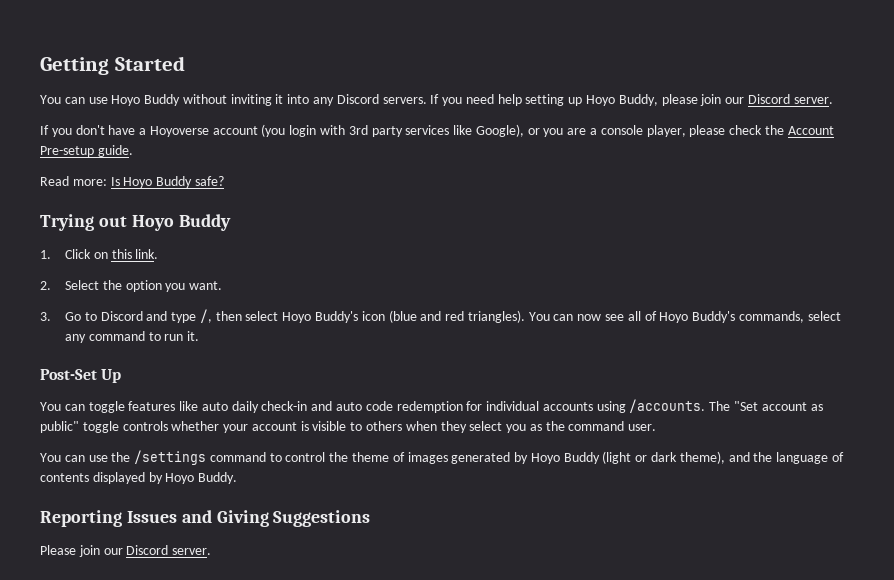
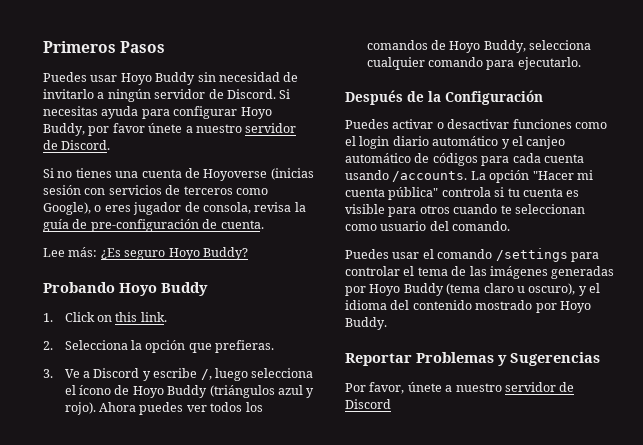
- Getting Started
- You can use Hoyo Buddy without inviting it into any Discord servers. If you need help setting up Hoyo Buddy, please join our Discord server.
- If you don't have a Hoyoverse account (you login with 3rd party services like Google), or you are a console player, please check the Account Pre-setup guide.
- Read more: Is Hoyo Buddy safe?
- Trying out Hoyo Buddy
+ Primeros Pasos
+ Puedes usar Hoyo Buddy sin necesidad de invitarlo a ningún servidor de Discord. Si necesitas ayuda para configurar Hoyo Buddy, por favor únete a nuestro servidor de Discord.
+ Si no tienes una cuenta de Hoyoverse (inicias sesión con servicios de terceros como Google), o eres jugador de consola, revisa la guía de pre-configuración de cuenta.
+ Lee más: ¿Es seguro Hoyo Buddy?
+ Probando Hoyo Buddy
- 2. Select the option you want.
- 3. Go to Discord and type /, then select Hoyo Buddy's icon (blue and red triangles). You can now see all of Hoyo Buddy's commands, select any command to run it.
- Post-Set Up
- You can toggle features like auto daily check-in and auto code redemption for individual accounts using /accounts. The "Set account as public" toggle controls whether your account is visible to others when they select you as the command user.
- You can use the /settings command to control the theme of images generated by Hoyo Buddy (light or dark theme), and the language of contents displayed by Hoyo Buddy.
- Reporting Issues and Giving Suggestions
- Please join our Discord server.
+ 2. Selecciona la opción que prefieras.
+ 3. Ve a Discord y escribe /, luego selecciona el ícono de Hoyo Buddy (triángulos azul y rojo). Ahora puedes ver todos los comandos de Hoyo Buddy, selecciona cualquier comando para ejecutarlo.
+ Después de la Configuración
+ Puedes activar o desactivar funciones como el login diario automático y el canjeo automático de códigos para cada cuenta usando /accounts. La opción "Hacer mi cuenta pública" controla si tu cuenta es visible para otros cuando te seleccionan como usuario del comando.
+ Puedes usar el comando /settings para controlar el tema de las imágenes generadas por Hoyo Buddy (tema claro u oscuro), y el idioma del contenido mostrado por Hoyo Buddy.
+ Reportar Problemas y Sugerencias
+ Por favor, únete a nuestro servidor de Discord

